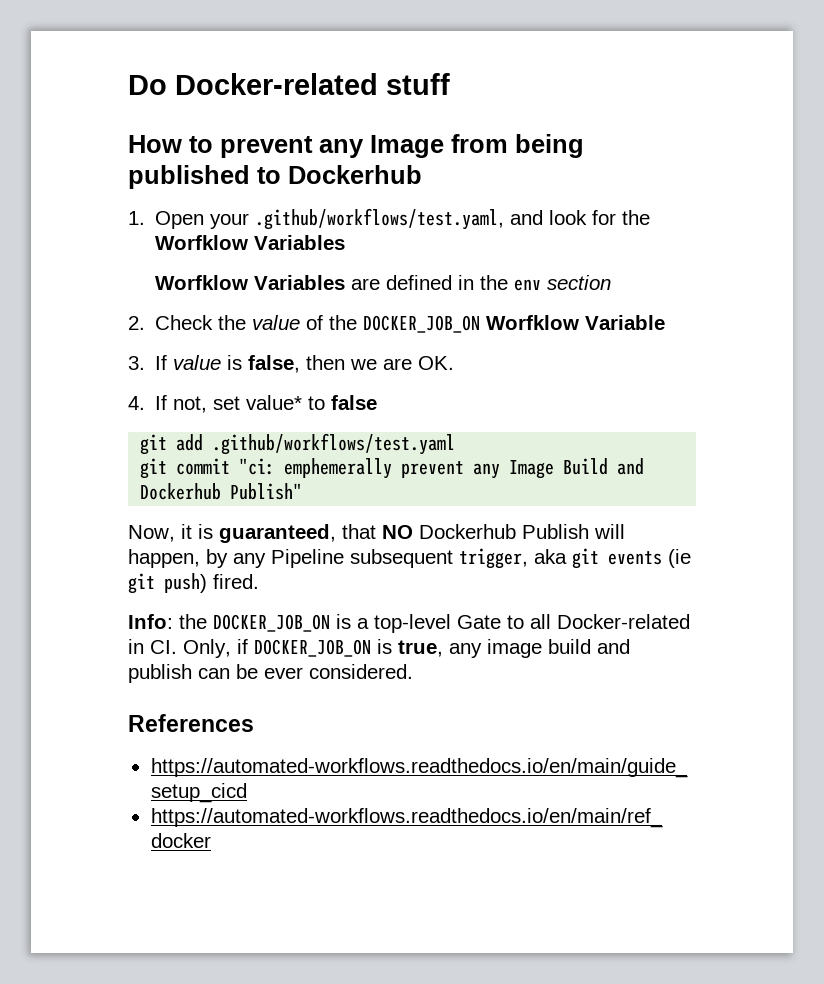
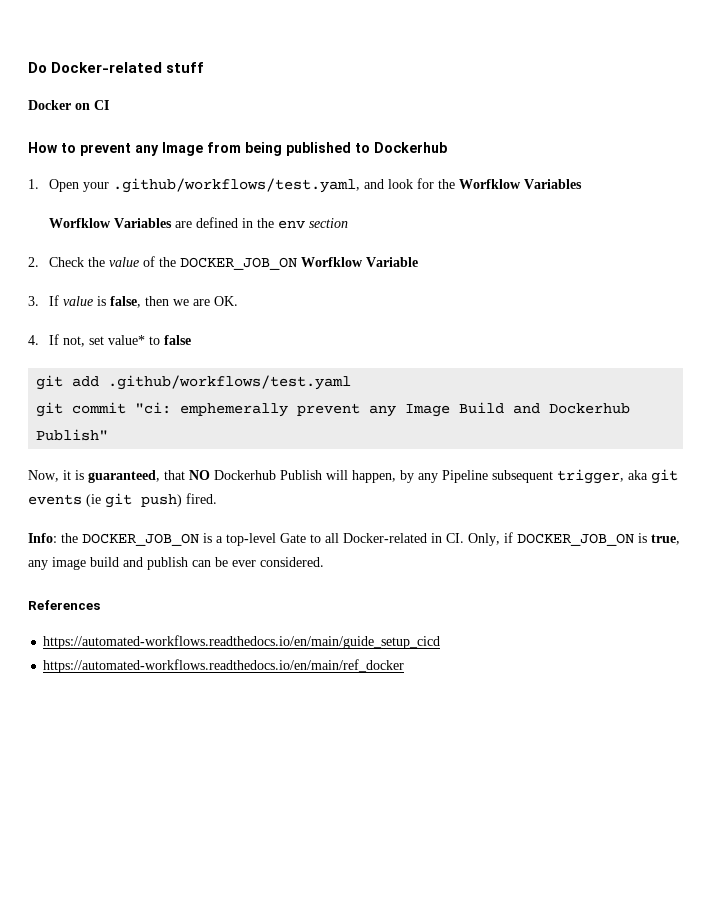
+ Docker on CI

